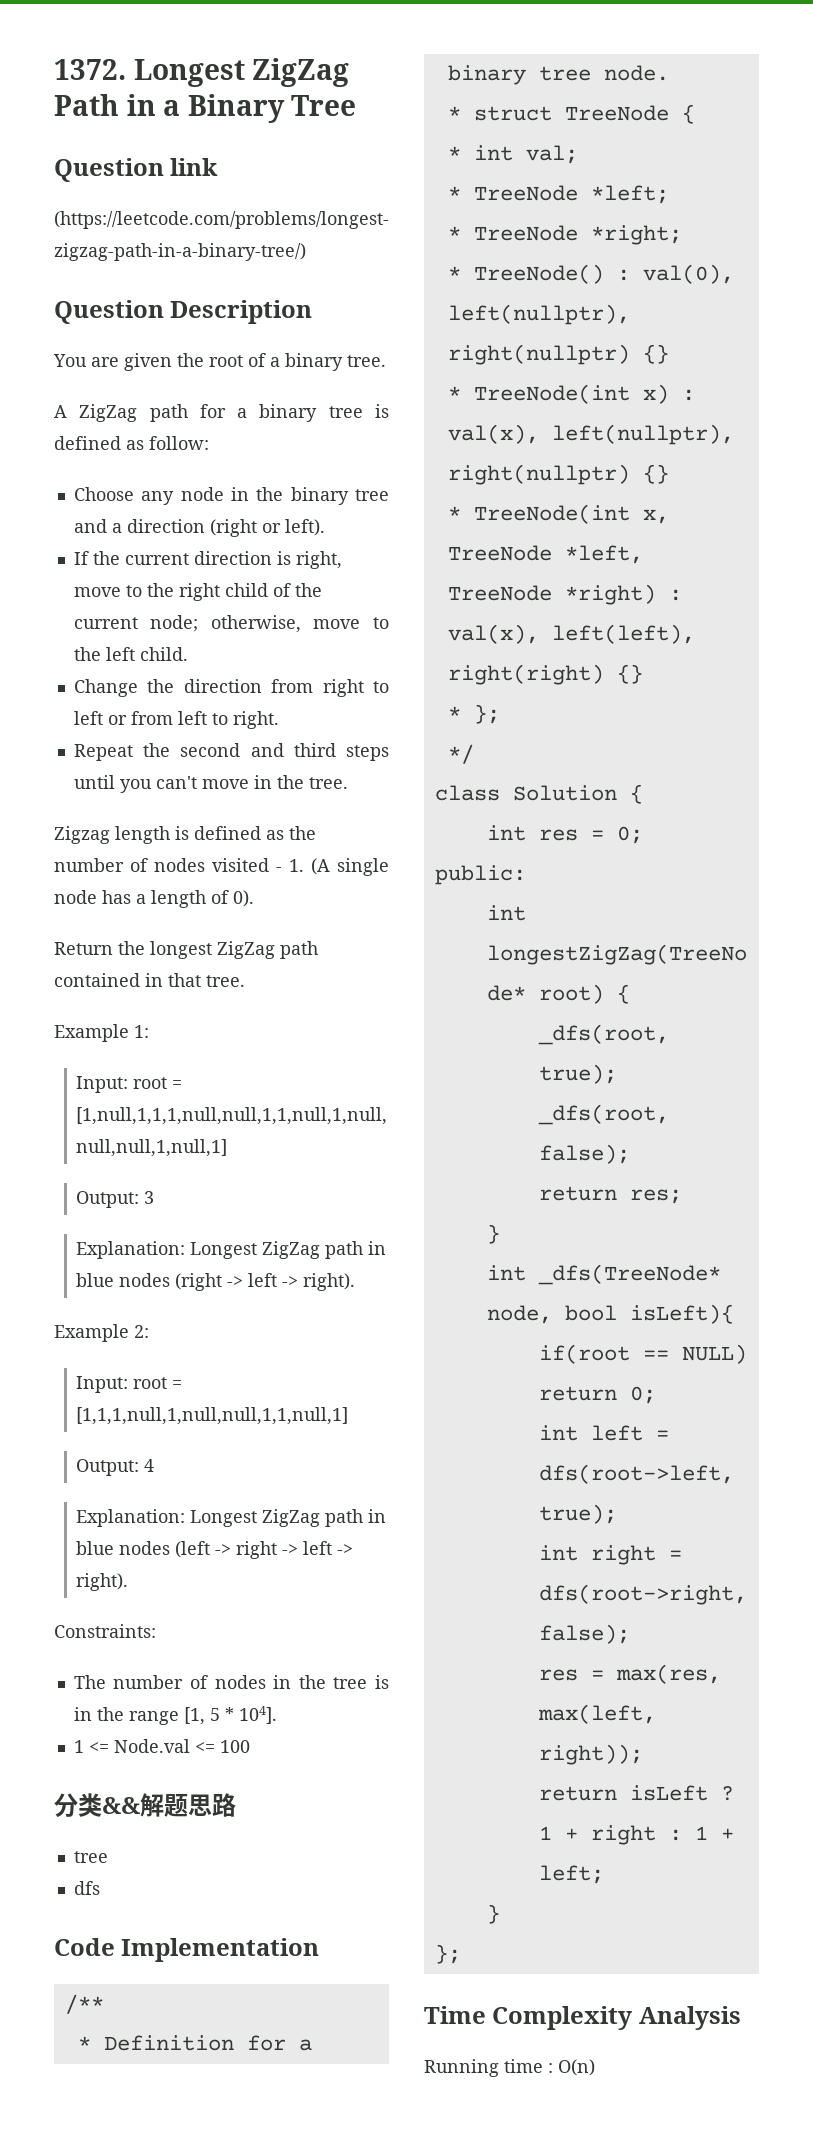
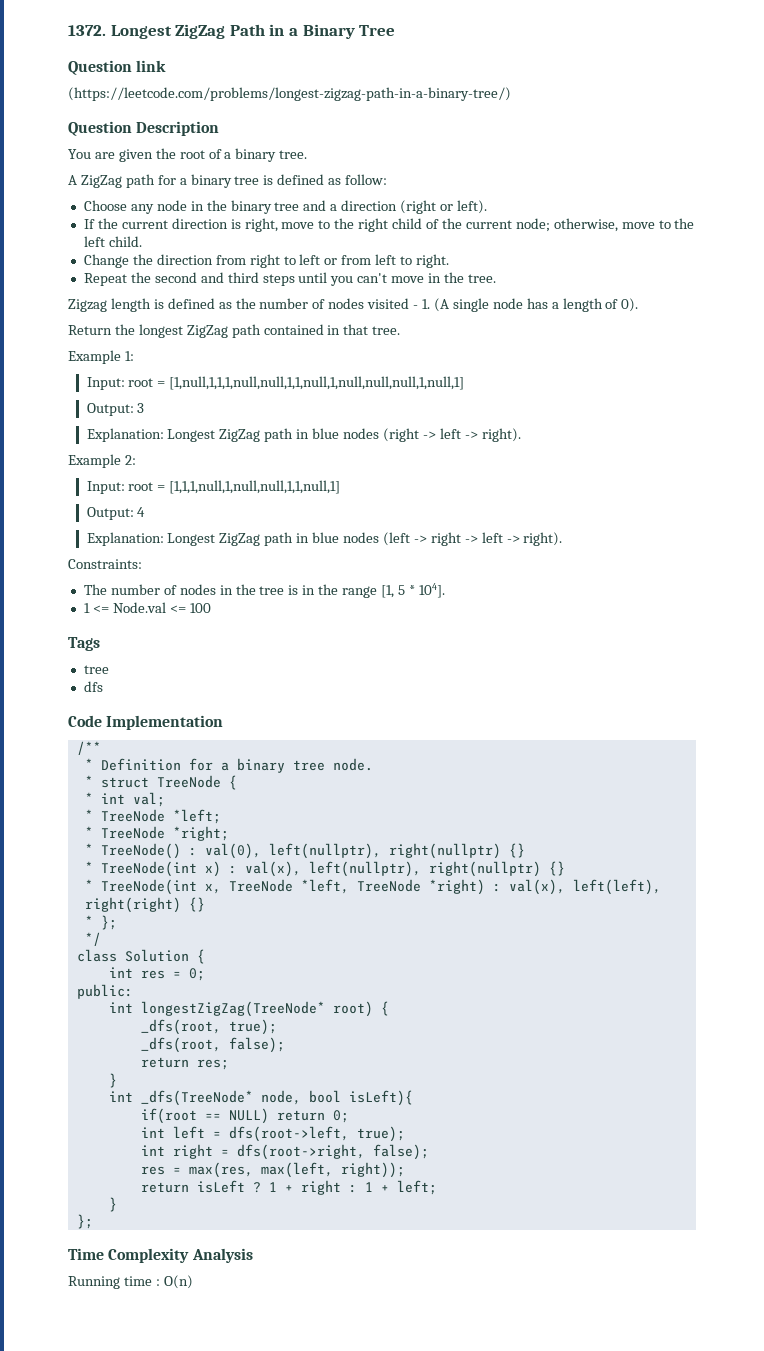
- 分类&&解题思路
+ Tags

